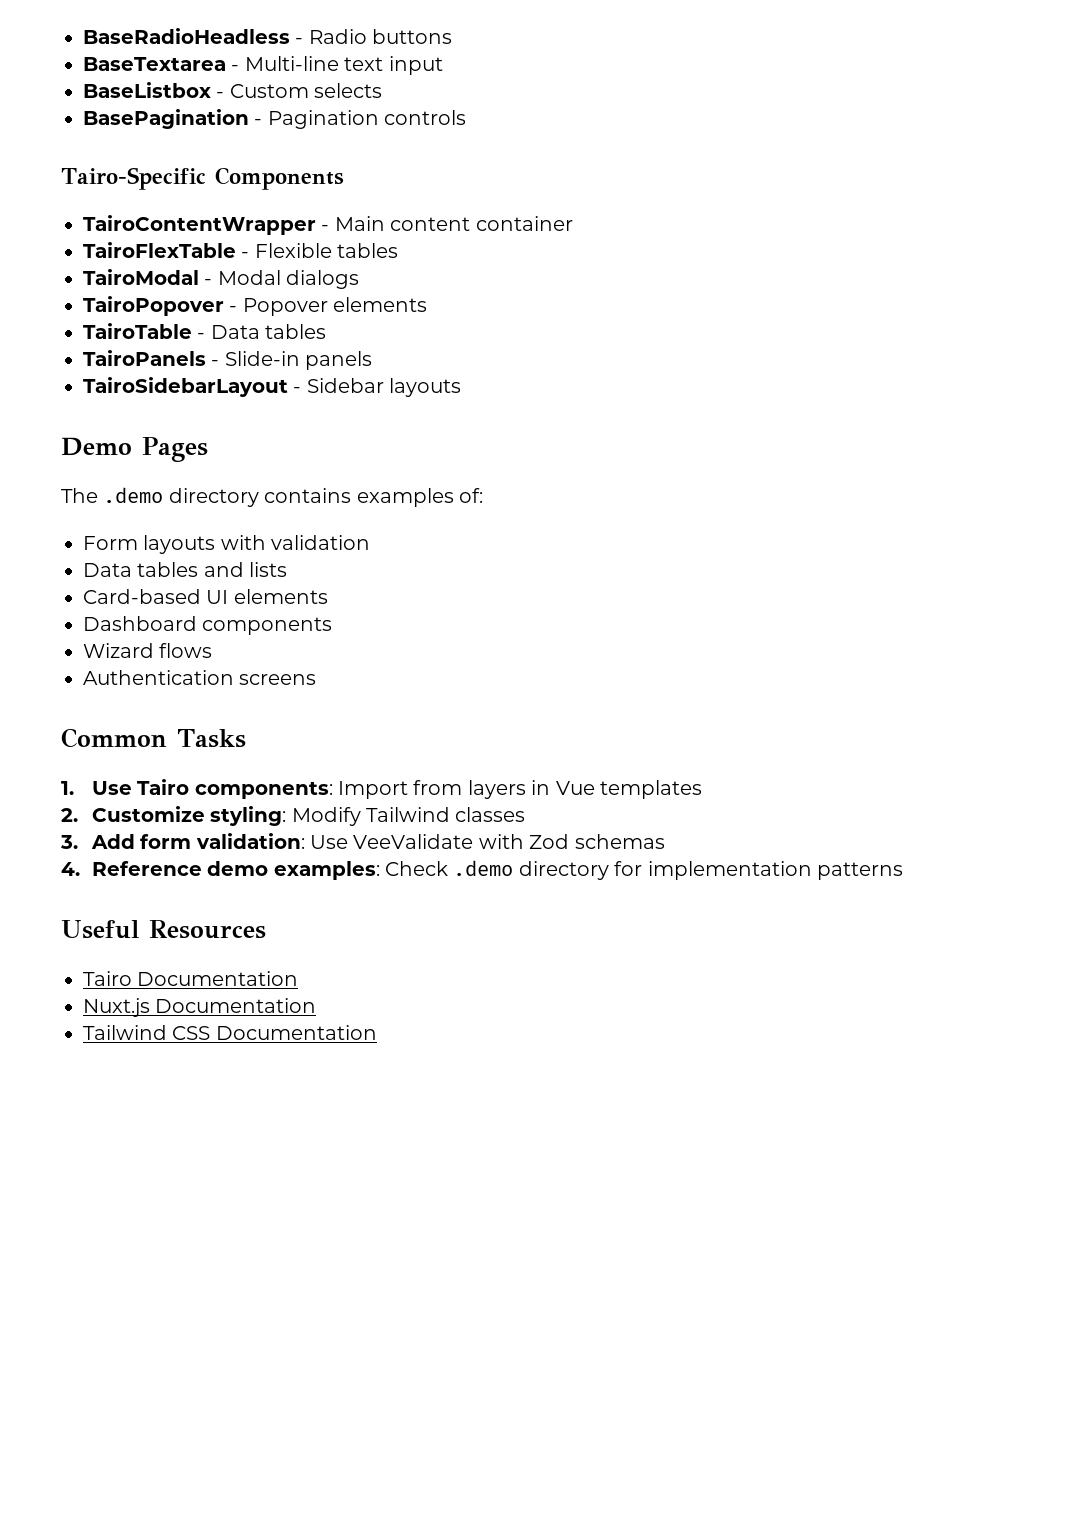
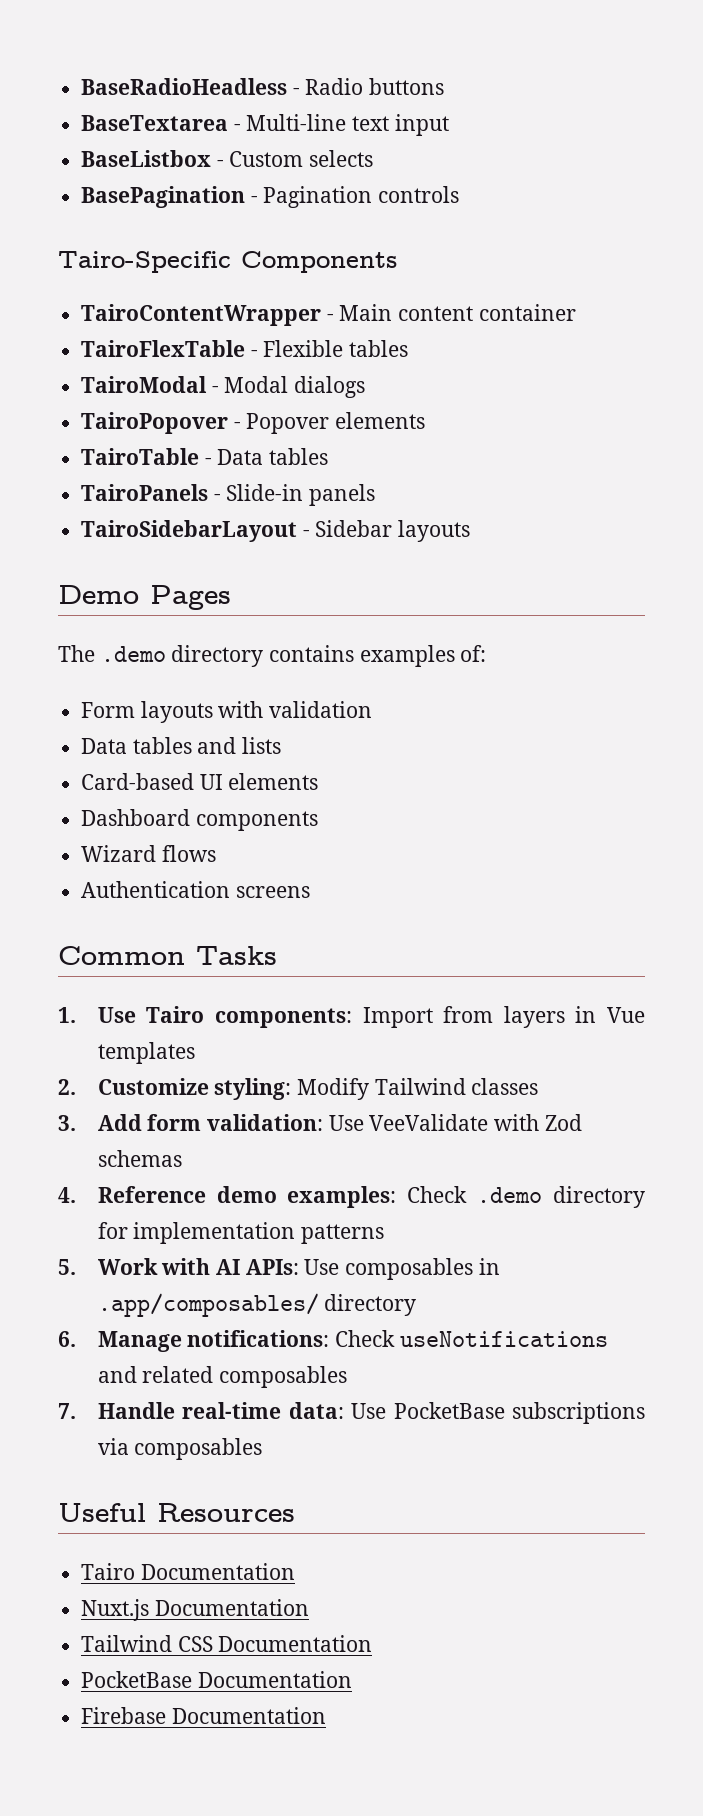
+ 5. Work with AI APIs: Use composables in .app/composables/ directory
+ 6. Manage notifications: Check useNotifications and related composables
+ 7. Handle real-time data: Use PocketBase subscriptions via composables
+ PocketBase Documentation
+ Firebase Documentation

